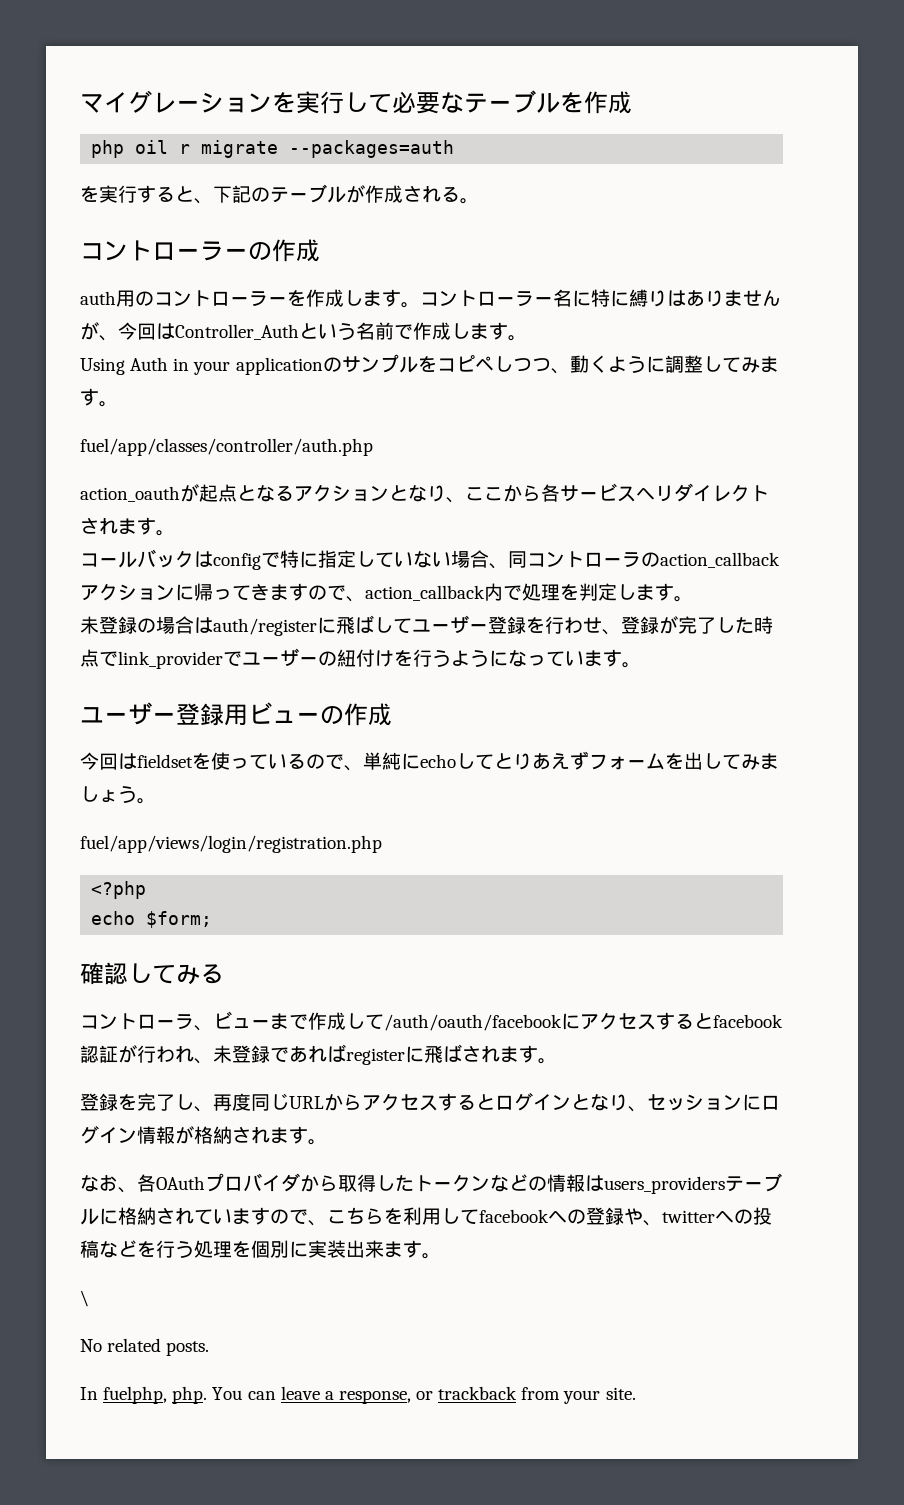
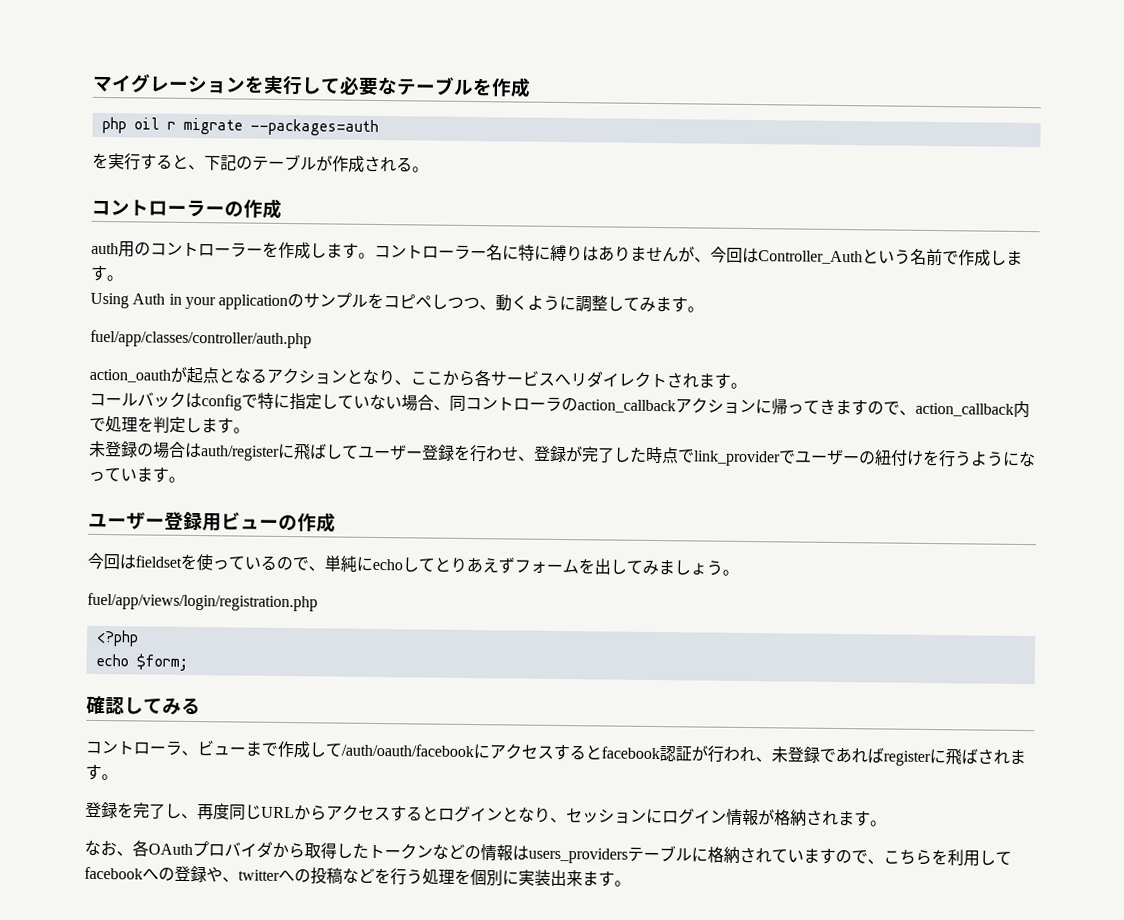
- \
- No related posts.
- In fuelphp, php. You can leave a response, or trackback from your site.

